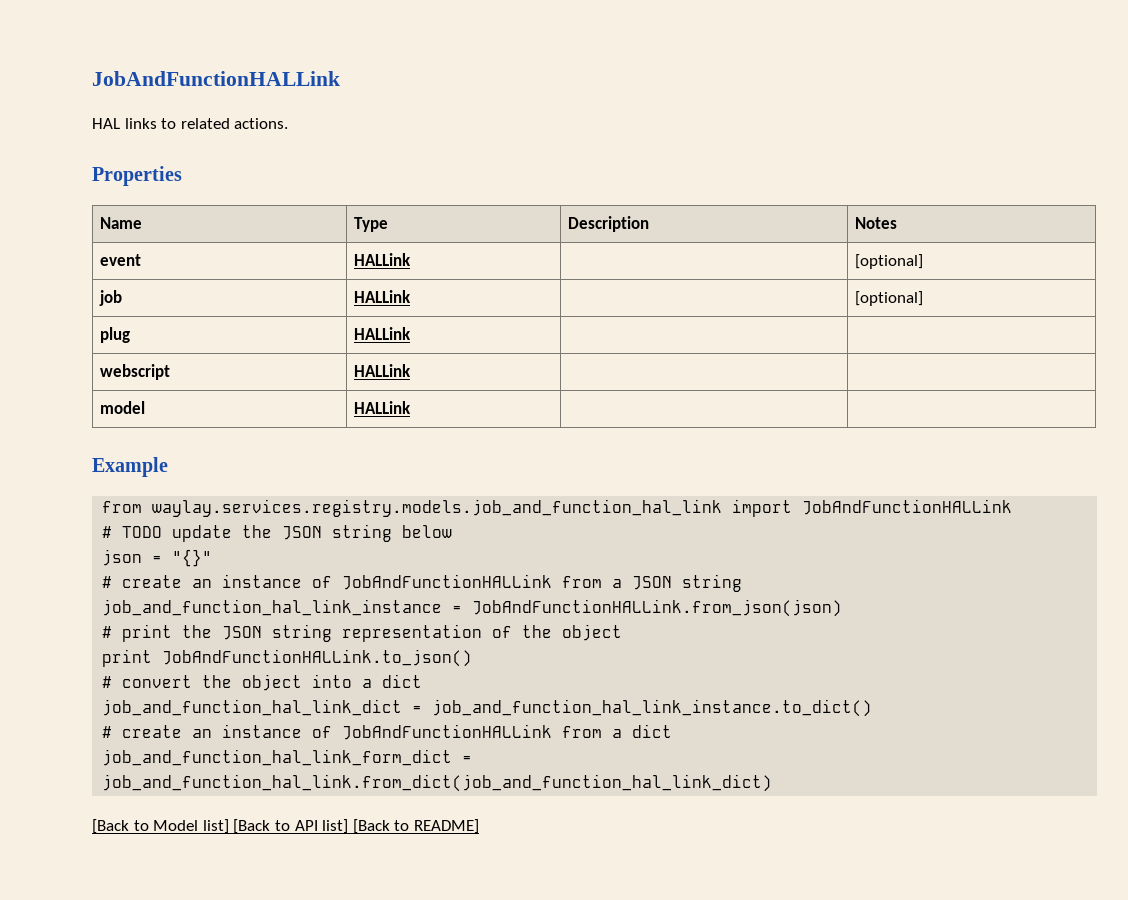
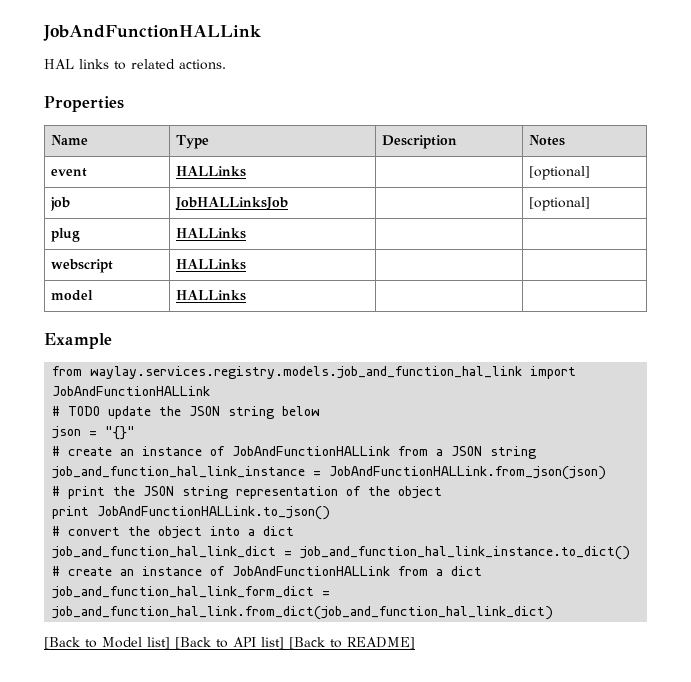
- event | HALLink | | [optional]
+ event | HALLinks | | [optional]
- job | HALLink | | [optional]
+ job | JobHALLinksJob | | [optional]
- plug | HALLink | |
+ plug | HALLinks | |
- webscript | HALLink | |
+ webscript | HALLinks | |
- model | HALLink | |
+ model | HALLinks | |

